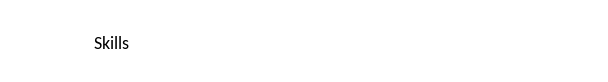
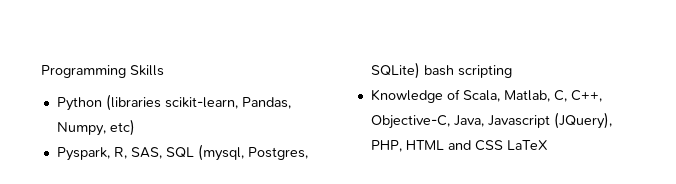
- Skills
+ Programming Skills
+ Python (libraries scikit-learn, Pandas, Numpy, etc)
+ Pyspark, R, SAS, SQL (mysql, Postgres, SQLite) bash scripting
+ Knowledge of Scala, Matlab, C, C++, Objective-C, Java, Javascript (JQuery), PHP, HTML and CSS LaTeX

